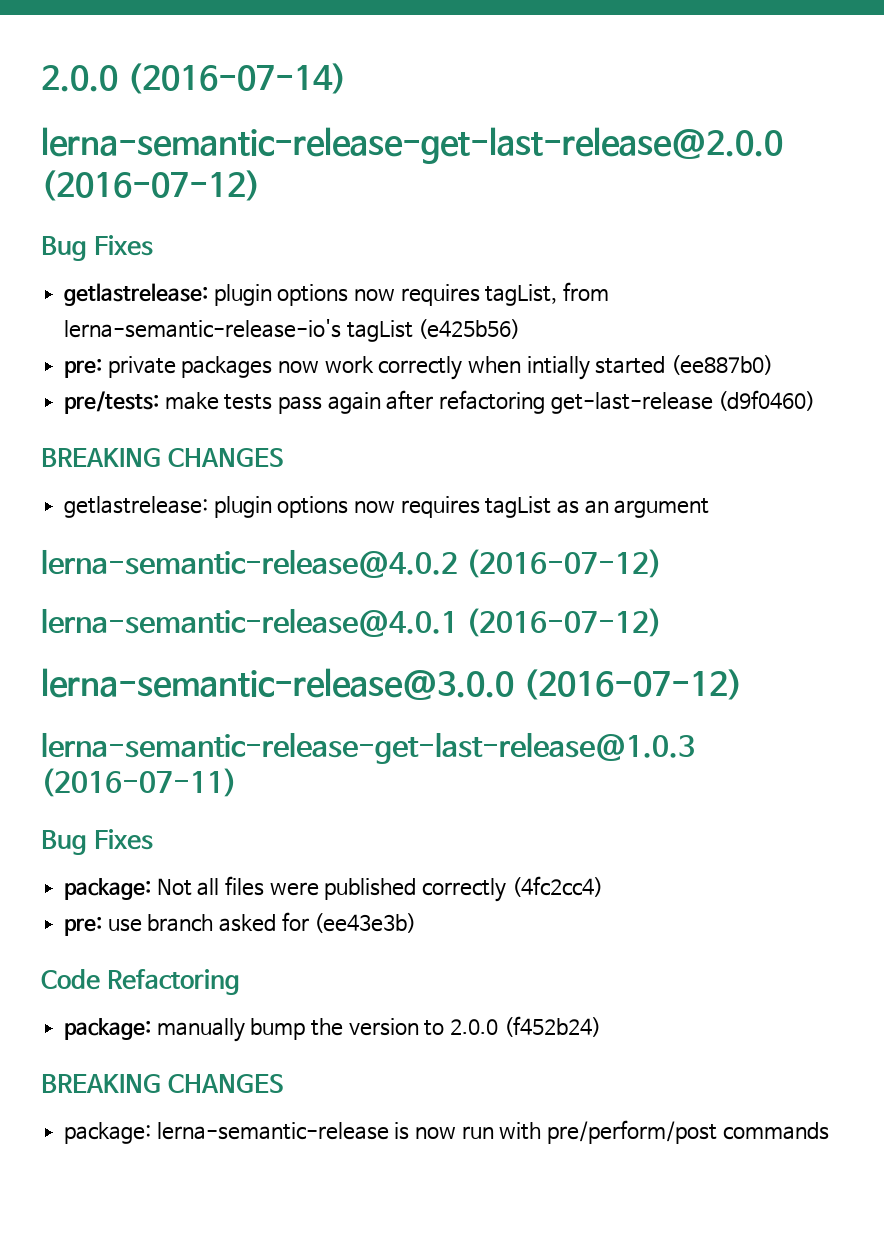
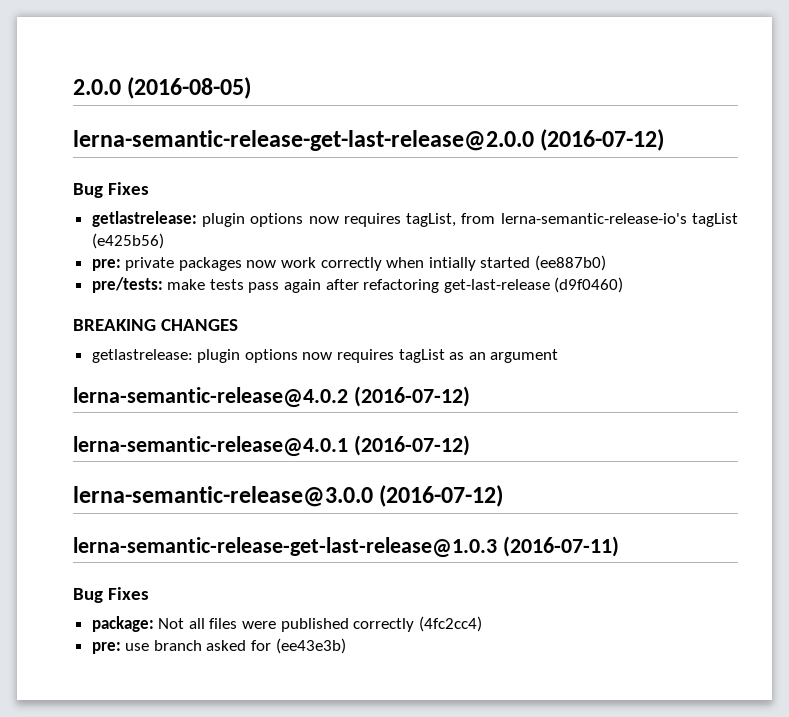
- 2.0.0 (2016-07-14)
+ 2.0.0 (2016-08-05)
- Code Refactoring
- package: manually bump the version to 2.0.0 (f452b24)
- BREAKING CHANGES
- package: lerna-semantic-release is now run with pre/perform/post commands

